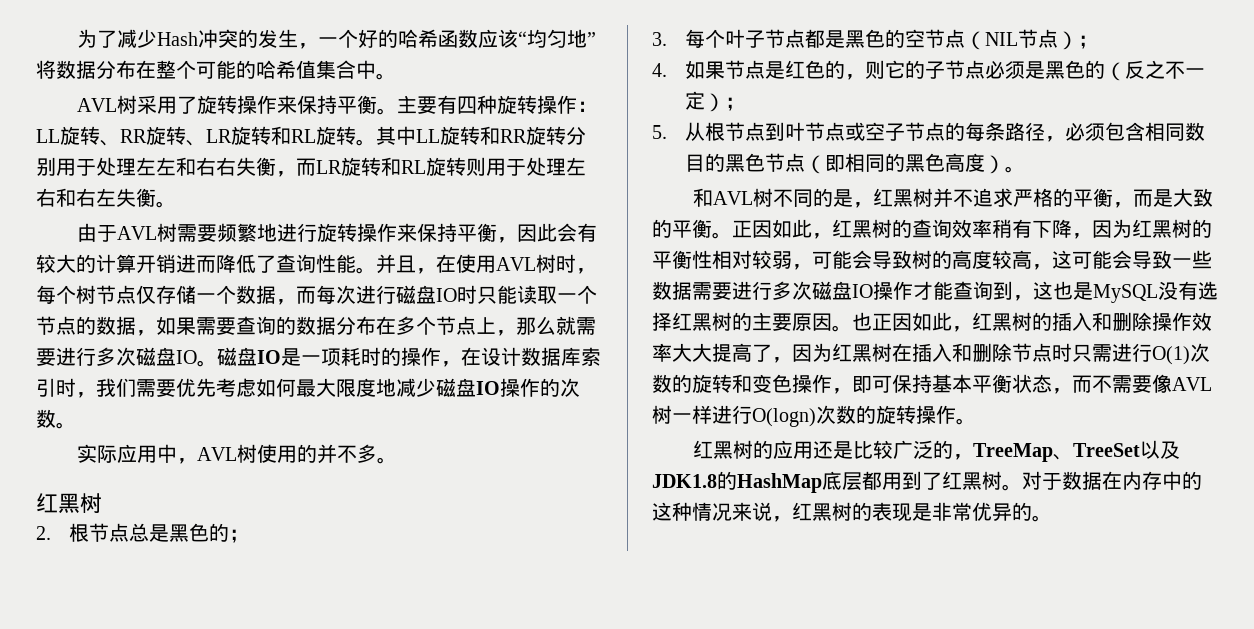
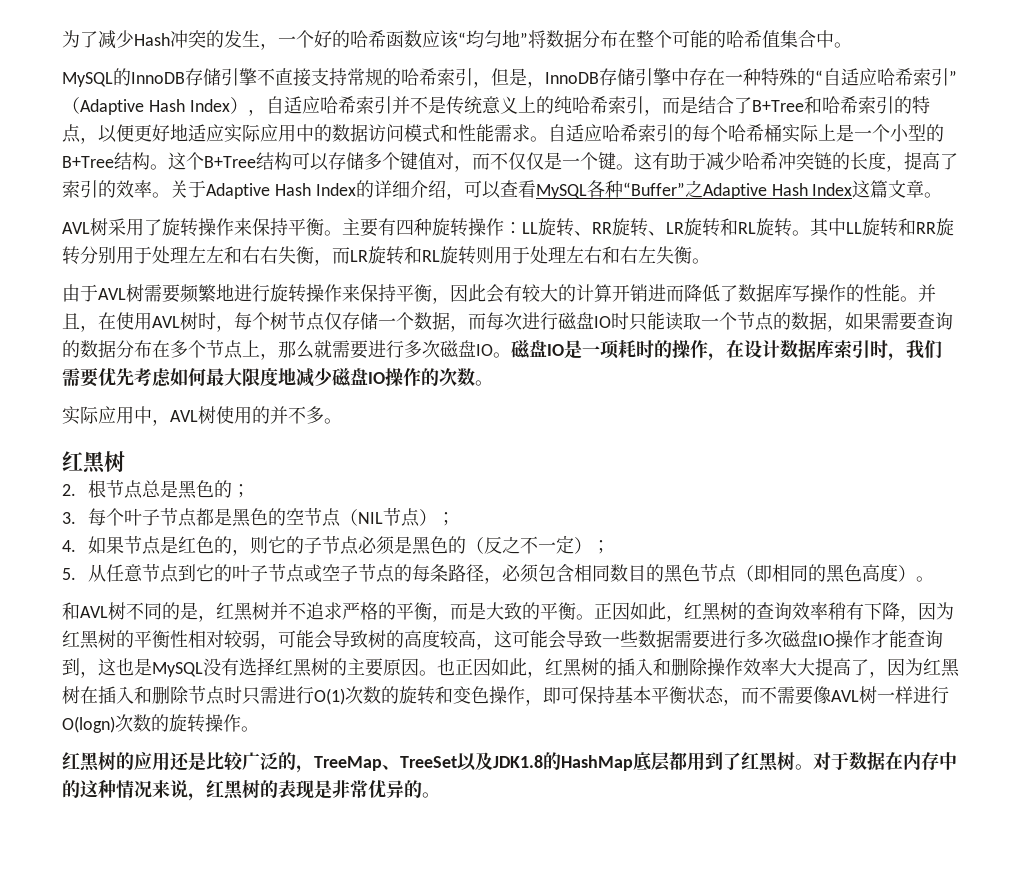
+ MySQL的InnoDB存储引擎不直接支持常规的哈希索引，但是，InnoDB存储引擎中存在一种特殊的“自适应哈希索引”（Adaptive Hash Index），自适应哈希索引并不是传统意义上的纯哈希索引，而是结合了B+Tree和哈希索引的特点，以便更好地适应实际应用中的数据访问模式和性能需求。自适应哈希索引的每个哈希桶实际上是一个小型的B+Tree结构。这个B+Tree结构可以存储多个键值对，而不仅仅是一个键。这有助于减少哈希冲突链的长度，提高了索引的效率。关于Adaptive Hash Index的详细介绍，可以查看MySQL各种“Buffer”之Adaptive Hash Index这篇文章。
- 由于AVL树需要频繁地进行旋转操作来保持平衡，因此会有较大的计算开销进而降低了查询性能。
+ 由于AVL树需要频繁地进行旋转操作来保持平衡，因此会有较大的计算开销进而降低了数据库写操作的性能。
- 5.从根节点到叶节点或空子节点的每条路径，必须包含相同数目的黑色节点（即相同的黑色高度）。
+ 5.从任意节点到它的叶子节点或空子节点的每条路径，必须包含相同数目的黑色节点（即相同的黑色高度）。

